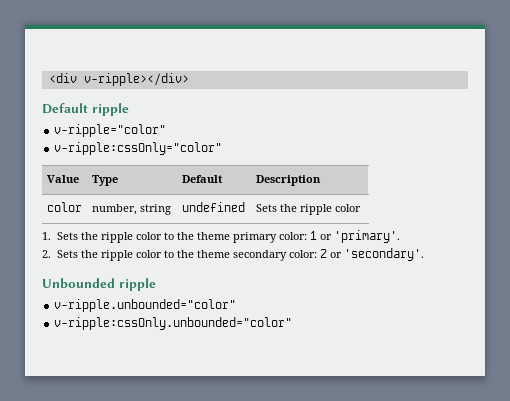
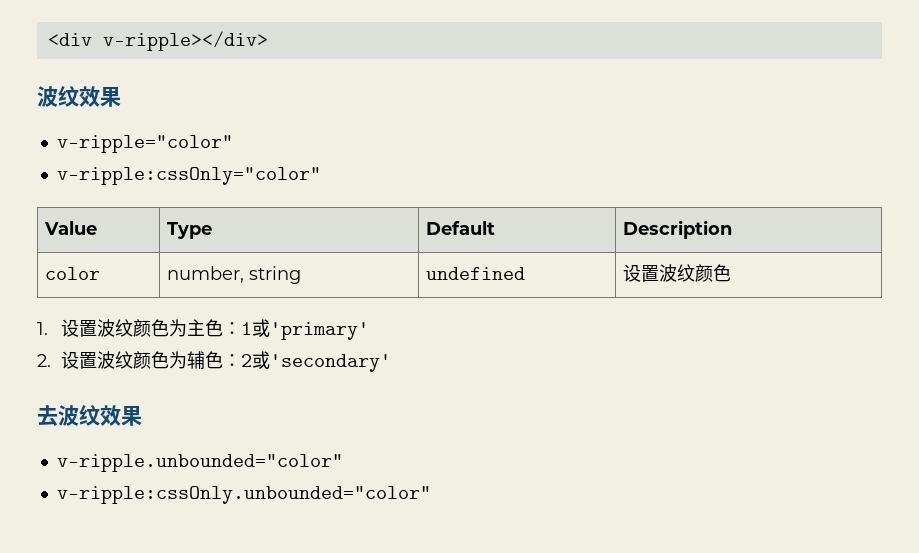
  <div v-ripple></div>
- Default ripple
+ 波纹效果
- color | number, string | undefined | Sets the ripple color
- 1. Sets the ripple color to the theme primary color: 1 or 'primary'.
- 2. Sets the ripple color to the theme secondary color: 2 or 'secondary'.
- Unbounded ripple
+ color | number, string | undefined | 设置波纹颜色
+ 1.设置波纹颜色为主色：1或'primary'
+ 2.设置波纹颜色为辅色：2或'secondary'
+ 去波纹效果

